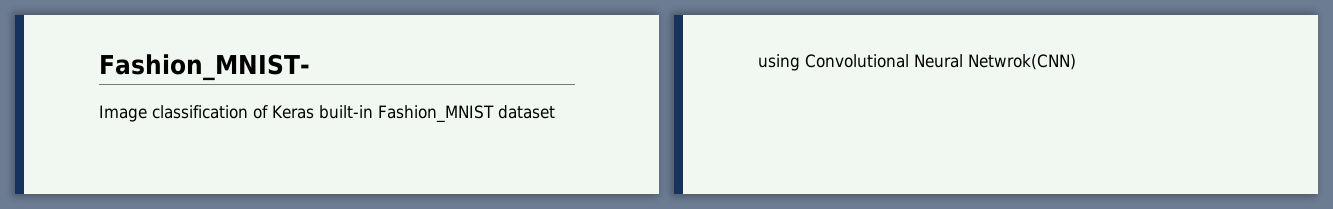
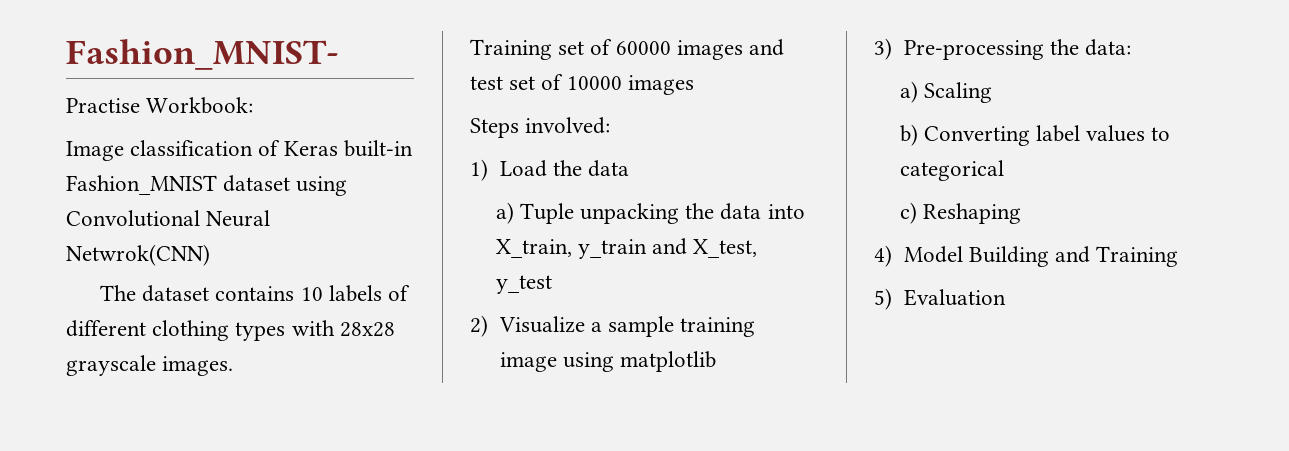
+ Practise Workbook:
+ The dataset contains 10 labels of different clothing types with 28x28 grayscale images.
+ Training set of 60000 images and test set of 10000 images
+ Steps involved:
+ 1) Load the data
+ a) Tuple unpacking the data into X_train, y_train and X_test, y_test
+ 2) Visualize a sample training image using matplotlib
+ 3) Pre-processing the data:
+ a) Scaling
+ b) Converting label values to categorical
+ c) Reshaping
+ 4) Model Building and Training
+ 5) Evaluation

